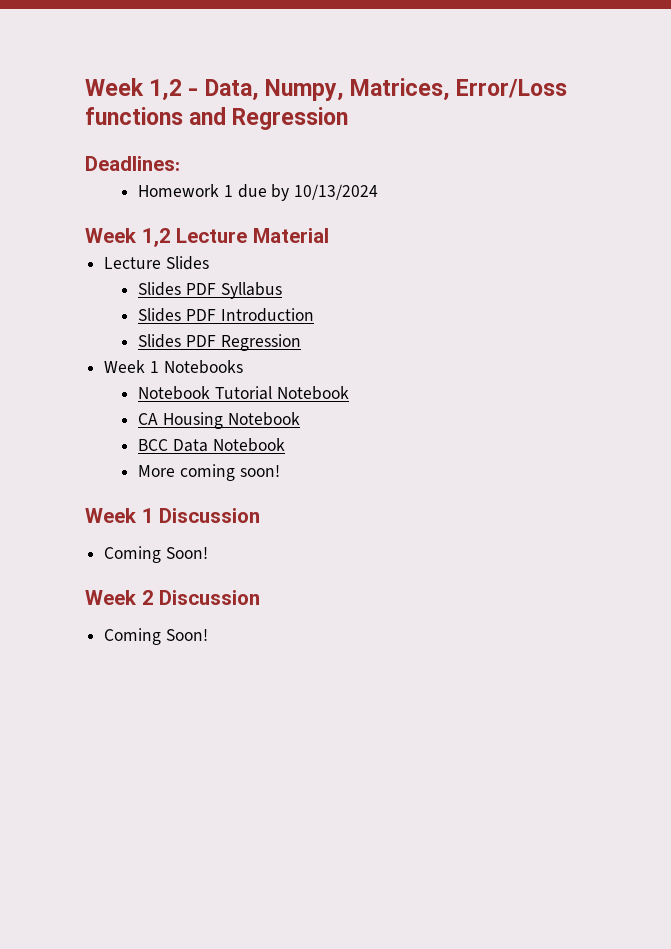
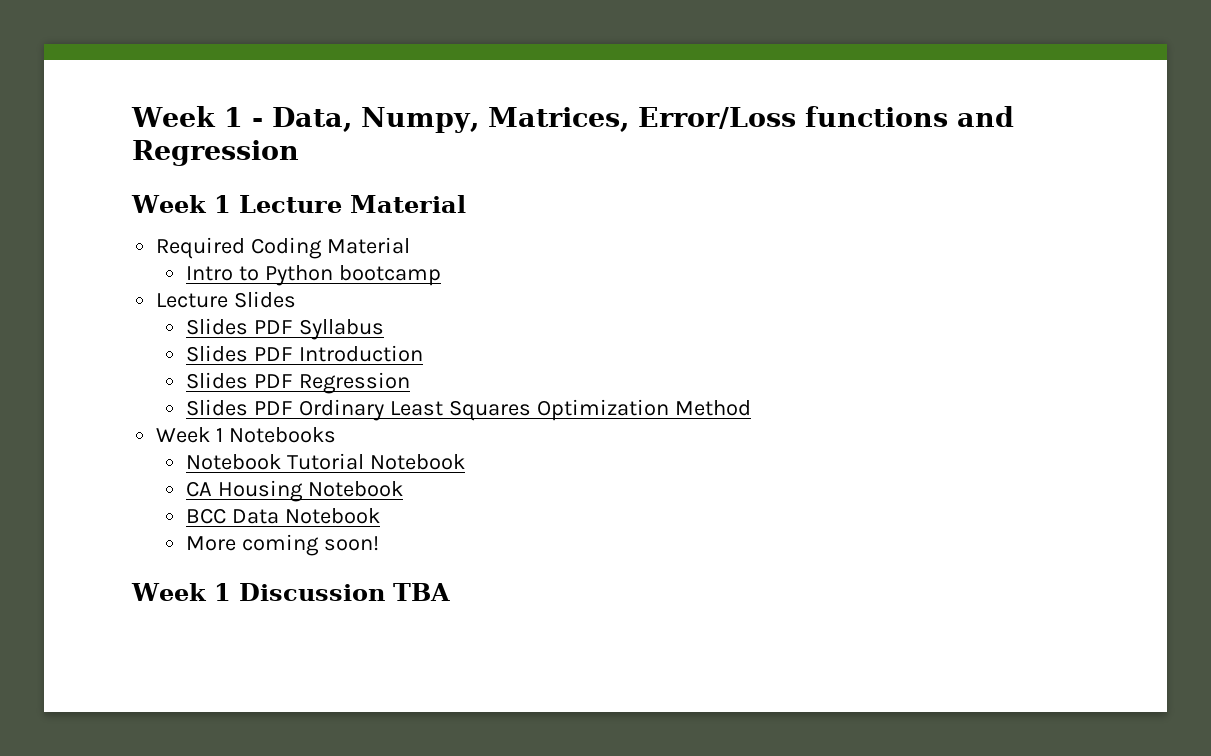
- Week 1,2 - Data, Numpy, Matrices, Error/Loss functions and Regression
+ Week 1 - Data, Numpy, Matrices, Error/Loss functions and Regression
- Deadlines:
- Homework 1 due by 10/13/2024
- Week 1,2 Lecture Material
+ Week 1 Lecture Material
+ Required Coding Material
+ Intro to Python bootcamp
+ Slides PDF Ordinary Least Squares Optimization Method
- Week 1 Discussion
- Coming Soon!
- Week 2 Discussion
- Coming Soon!
+ Week 1 Discussion TBA

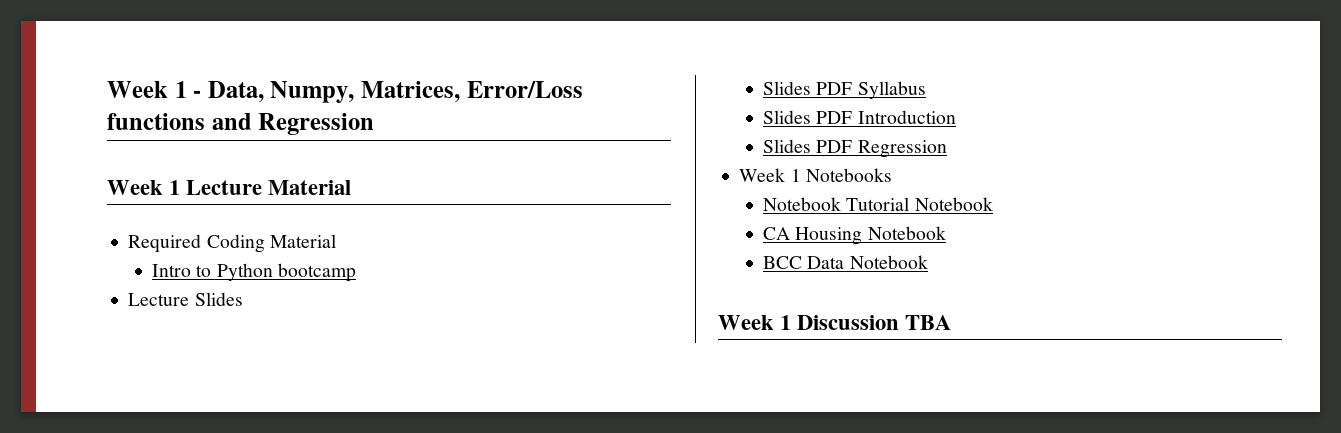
- Slides PDF Ordinary Least Squares Optimization Method
- More coming soon!

